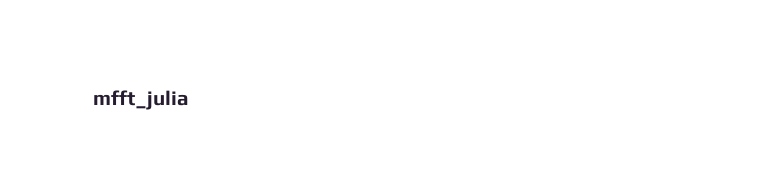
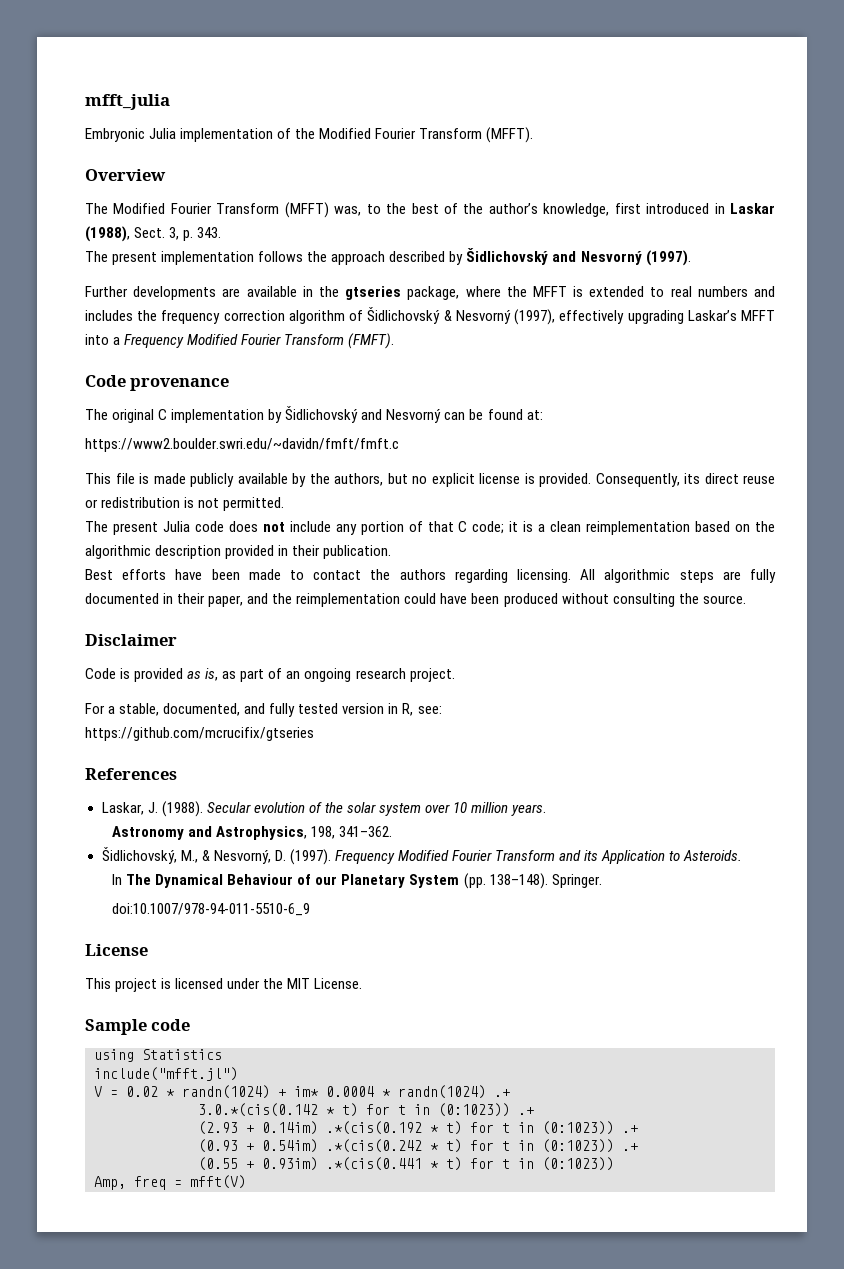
+ Embryonic Julia implementation of the Modified Fourier Transform (MFFT).
+ Overview
+ The Modified Fourier Transform (MFFT) was, to the best of the author’s knowledge, first introduced in Laskar (1988), Sect. 3, p. 343.
+ The present implementation follows the approach described by Šidlichovský and Nesvorný (1997).
+ Further developments are available in the gtseries package, where the MFFT is extended to real numbers and includes the frequency correction algorithm of Šidlichovský & Nesvorný (1997), effectively upgrading Laskar’s MFFT into a Frequency Modified Fourier Transform (FMFT).
+ Code provenance
+ The original C implementation by Šidlichovský and Nesvorný can be found at:
+ https://www2.boulder.swri.edu/~davidn/fmft/fmft.c
+ This file is made publicly available by the authors, but no explicit license is provided. Consequently, its direct reuse or redistribution is not permitted.
+ The present Julia code does not include any portion of that C code; it is a clean reimplementation based on the algorithmic description provided in their publication.
+ Best efforts have been made to contact the authors regarding licensing. All algorithmic steps are fully documented in their paper, and the reimplementation could have been produced without consulting the source.
+ Disclaimer
+ Code is provided as is, as part of an ongoing research project.
+ For a stable, documented, and fully tested version in R, see:
+ https://github.com/mcrucifix/gtseries
+ References
+ Laskar, J. (1988). Secular evolution of the solar system over 10 million years.
+ Astronomy and Astrophysics, 198, 341–362.
+ Šidlichovský, M., & Nesvorný, D. (1997). Frequency Modified Fourier Transform and its Application to Asteroids.
+ In The Dynamical Behaviour of our Planetary System (pp. 138–148). Springer.
+ doi:10.1007/978-94-011-5510-6_9
+ License
+ This project is licensed under the MIT License.
+ Sample code
+ using Statistics
+ include("mfft.jl")
+ V = 0.02 * randn(1024) + im* 0.0004 * randn(1024) .+
+ 3.0.*(cis(0.142 * t) for t in (0:1023)) .+
+ (2.93 + 0.14im) .*(cis(0.192 * t) for t in (0:1023)) .+
+ (0.93 + 0.54im) .*(cis(0.242 * t) for t in (0:1023)) .+
+ (0.55 + 0.93im) .*(cis(0.441 * t) for t in (0:1023))
+ Amp, freq = mfft(V)

